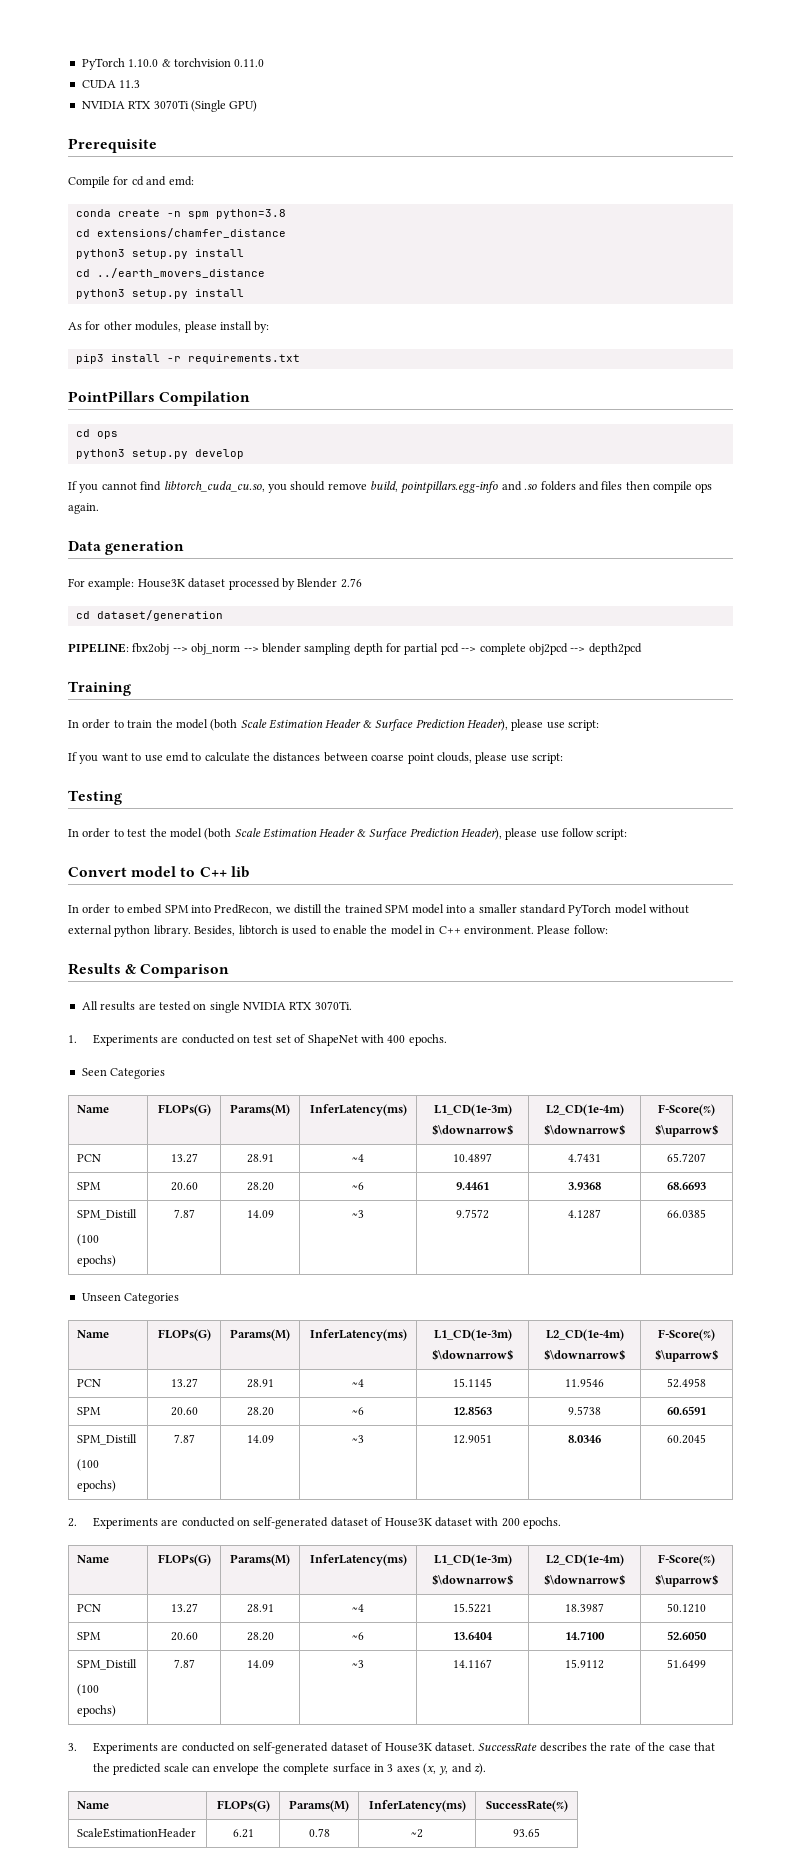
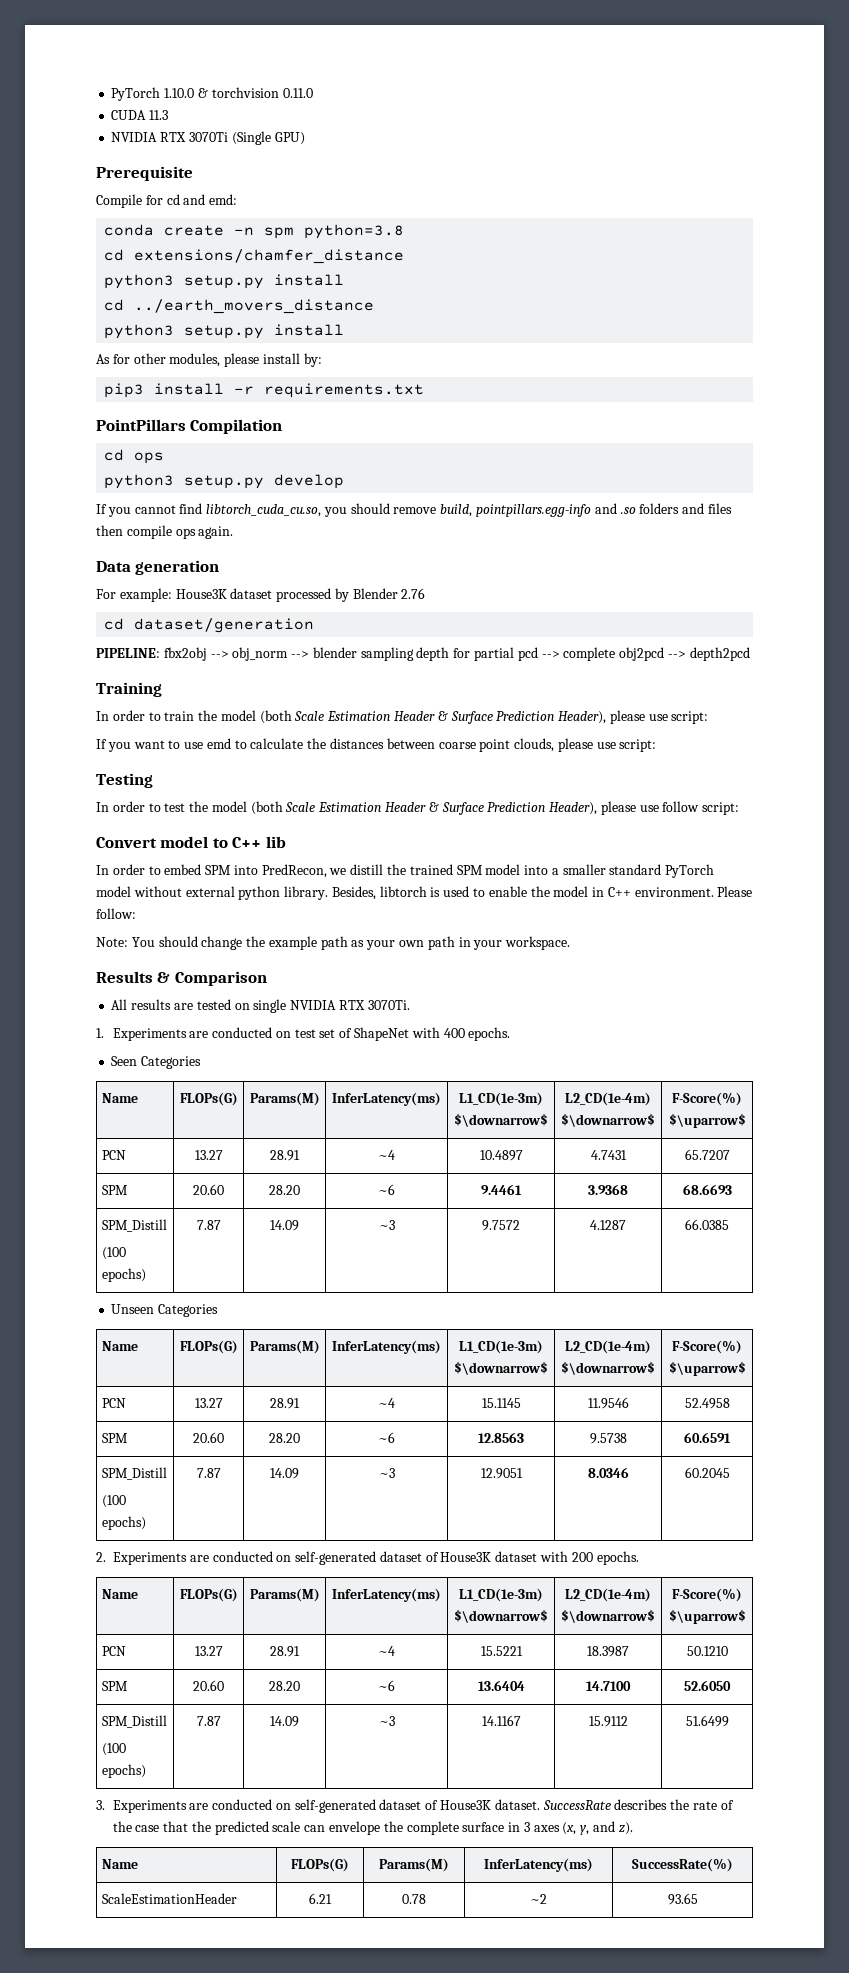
+ Note: You should change the example path as your own path in your workspace.

